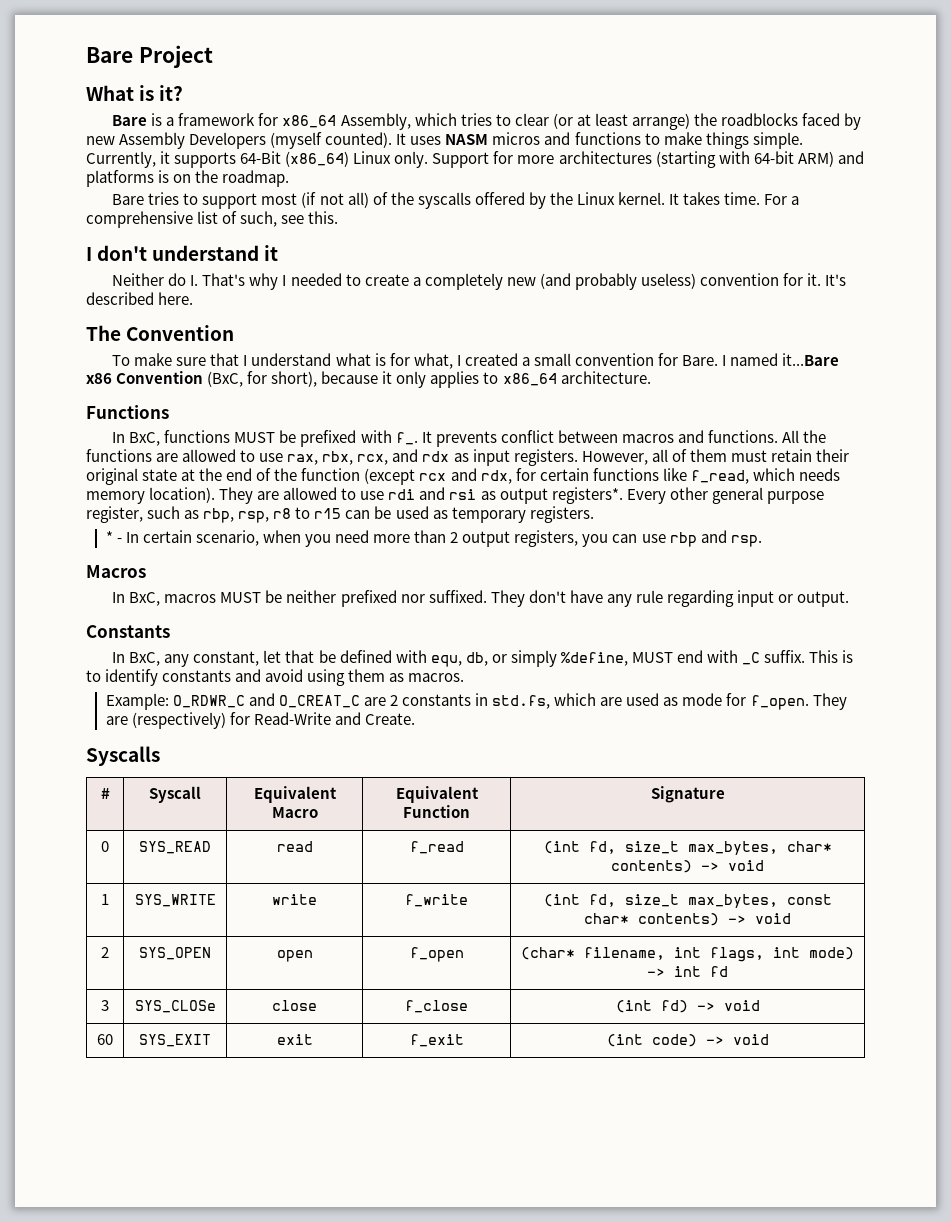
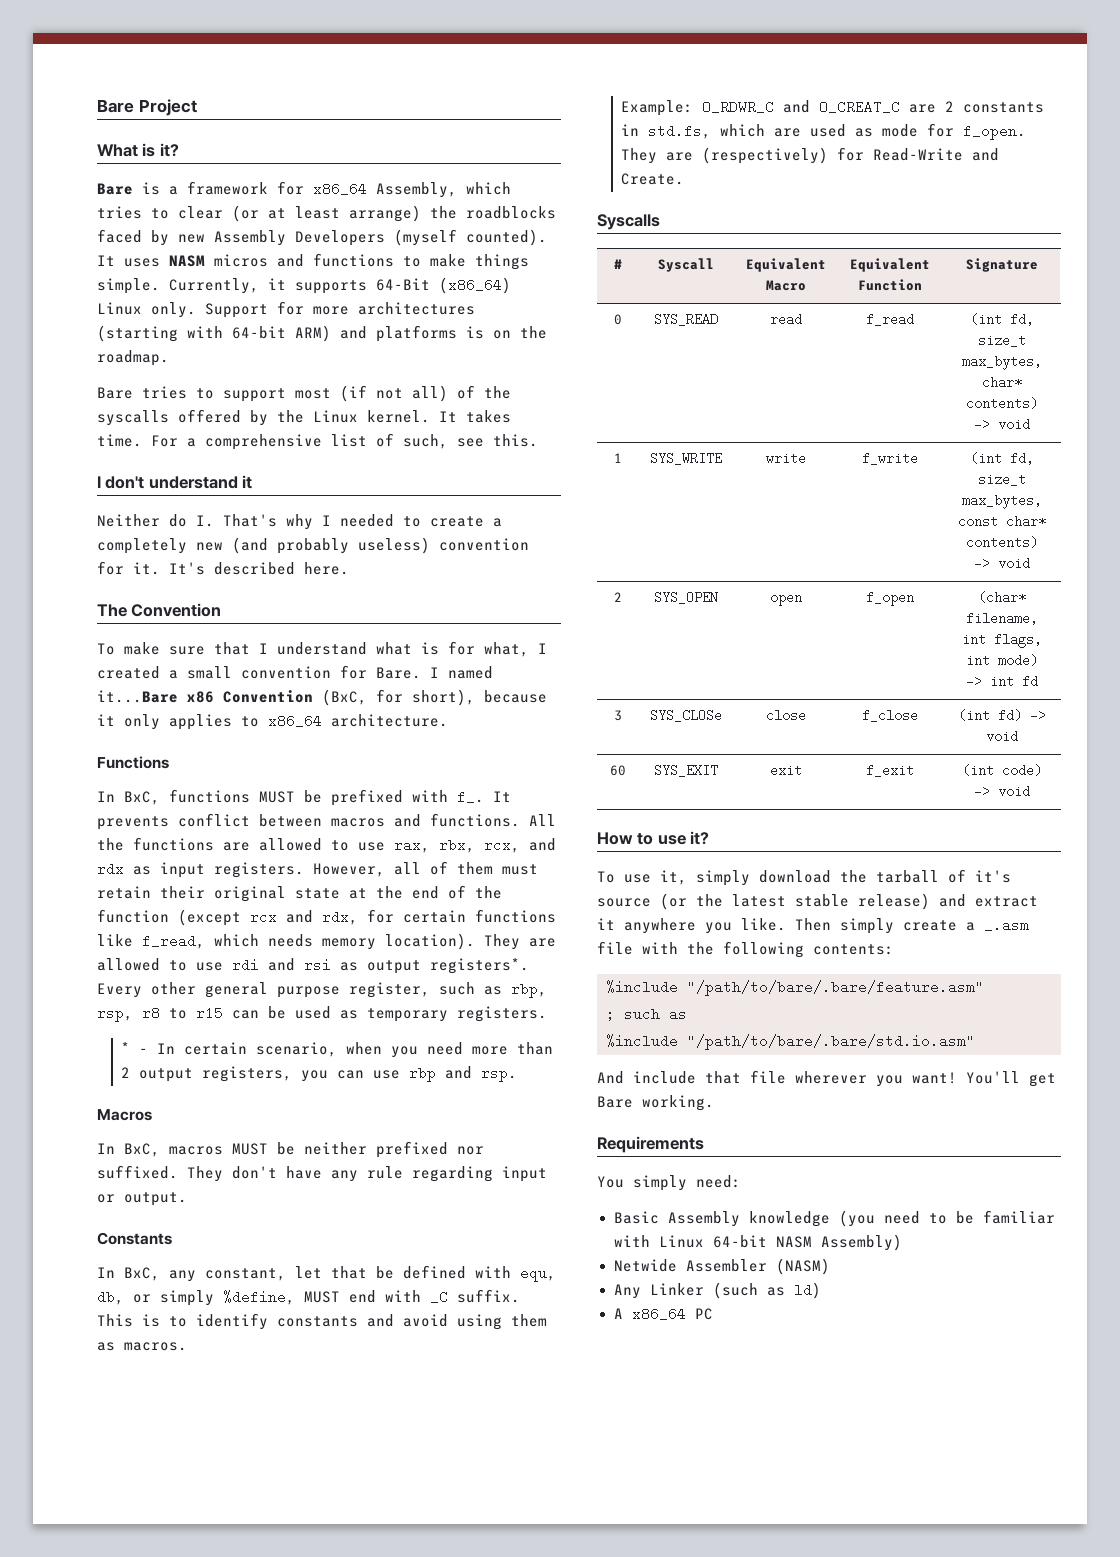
+ How to use it?
+ To use it, simply download the tarball of it's source (or the latest stable release) and extract it anywhere you like. Then simply create a _.asm file with the following contents:
+ %include "/path/to/bare/.bare/feature.asm"
+ ; such as
+ %include "/path/to/bare/.bare/std.io.asm"
+ And include that file wherever you want! You'll get Bare working.
+ Requirements
+ You simply need:
+ Basic Assembly knowledge (you need to be familiar with Linux 64-bit NASM Assembly)
+ Netwide Assembler (NASM)
+ Any Linker (such as ld)
+ A x86_64 PC

